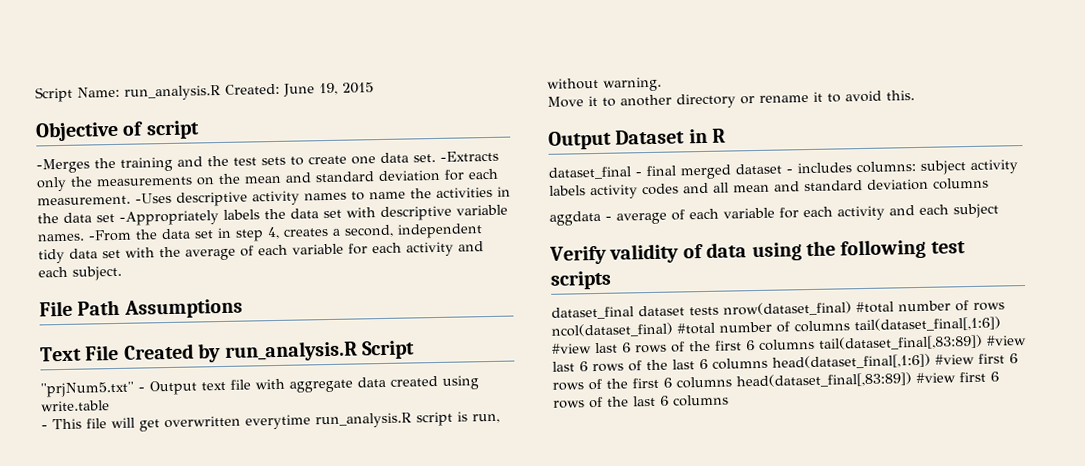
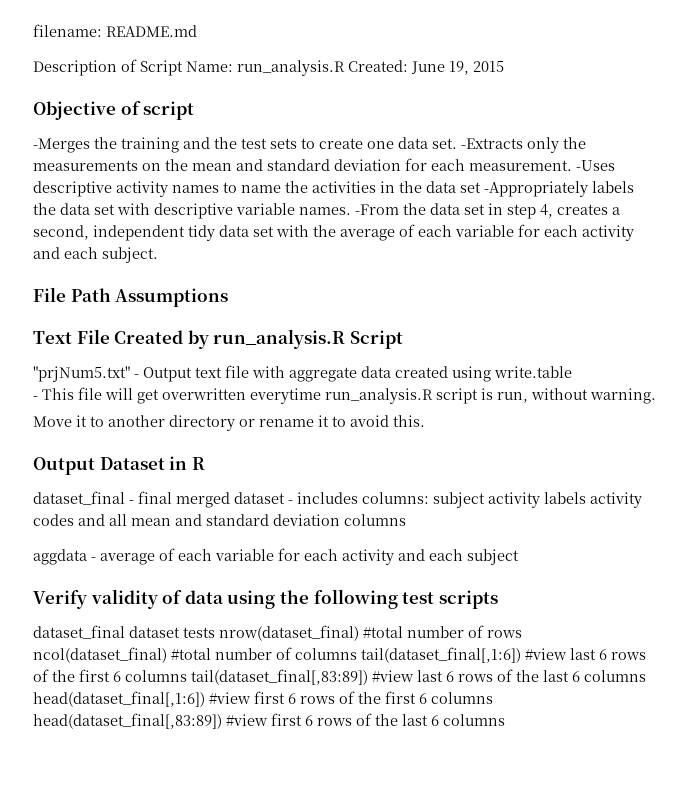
- Script Name: run_analysis.R Created: June 19, 2015
+ filename: README.md
+ Description of Script Name: run_analysis.R Created: June 19, 2015

